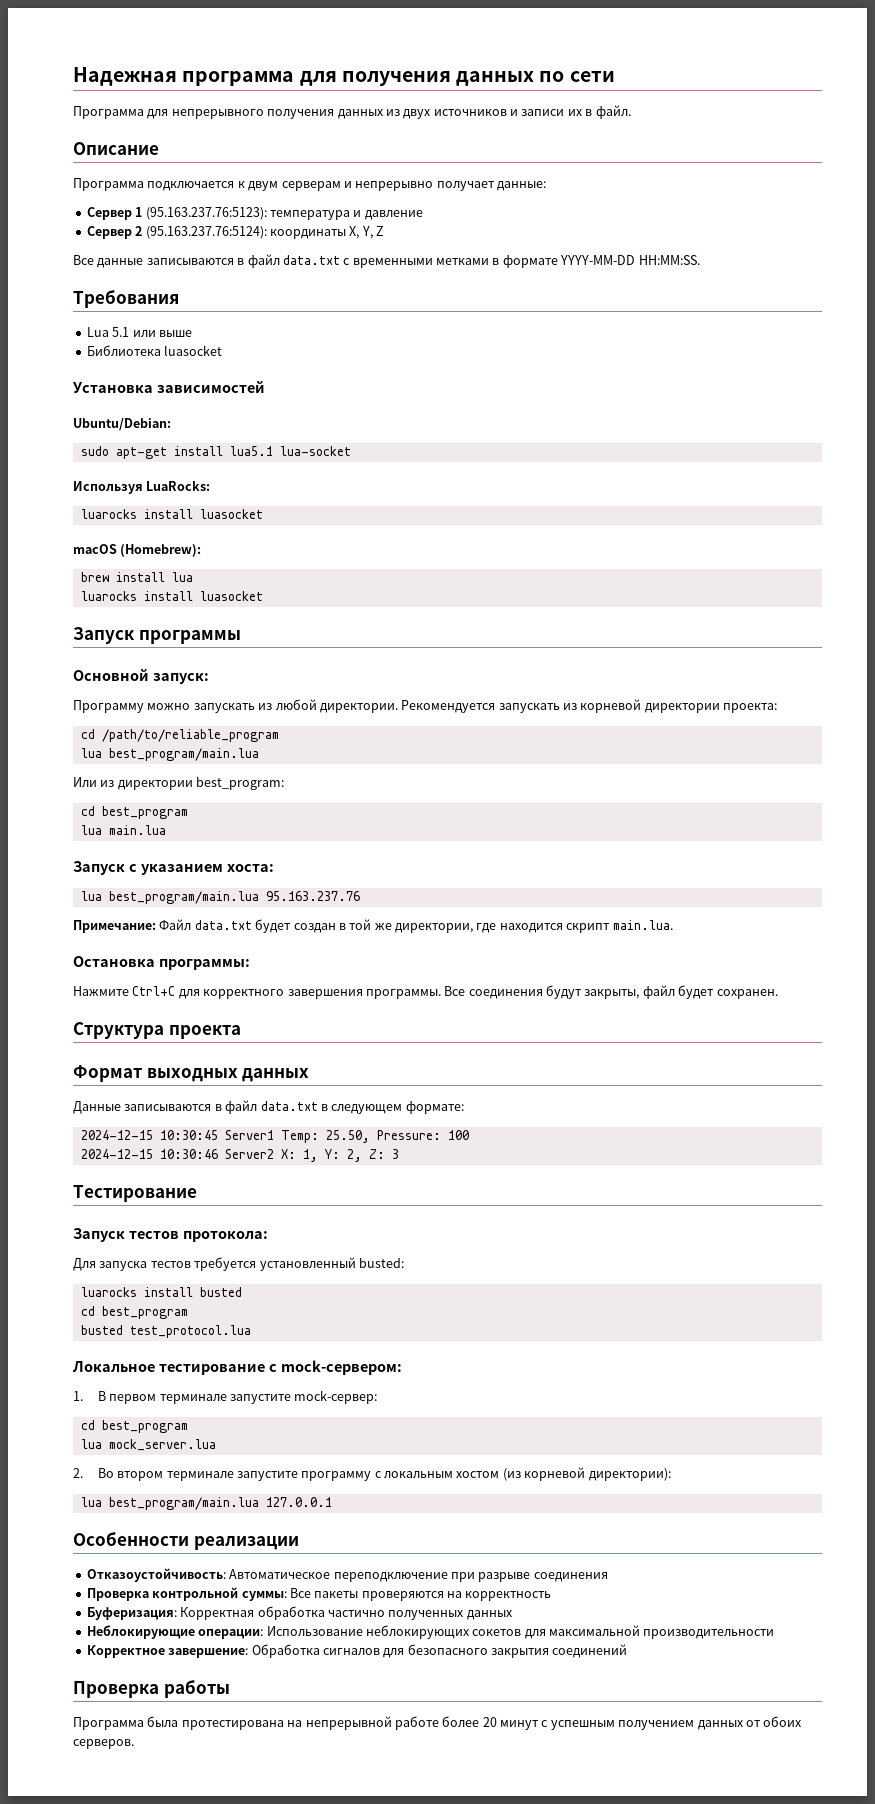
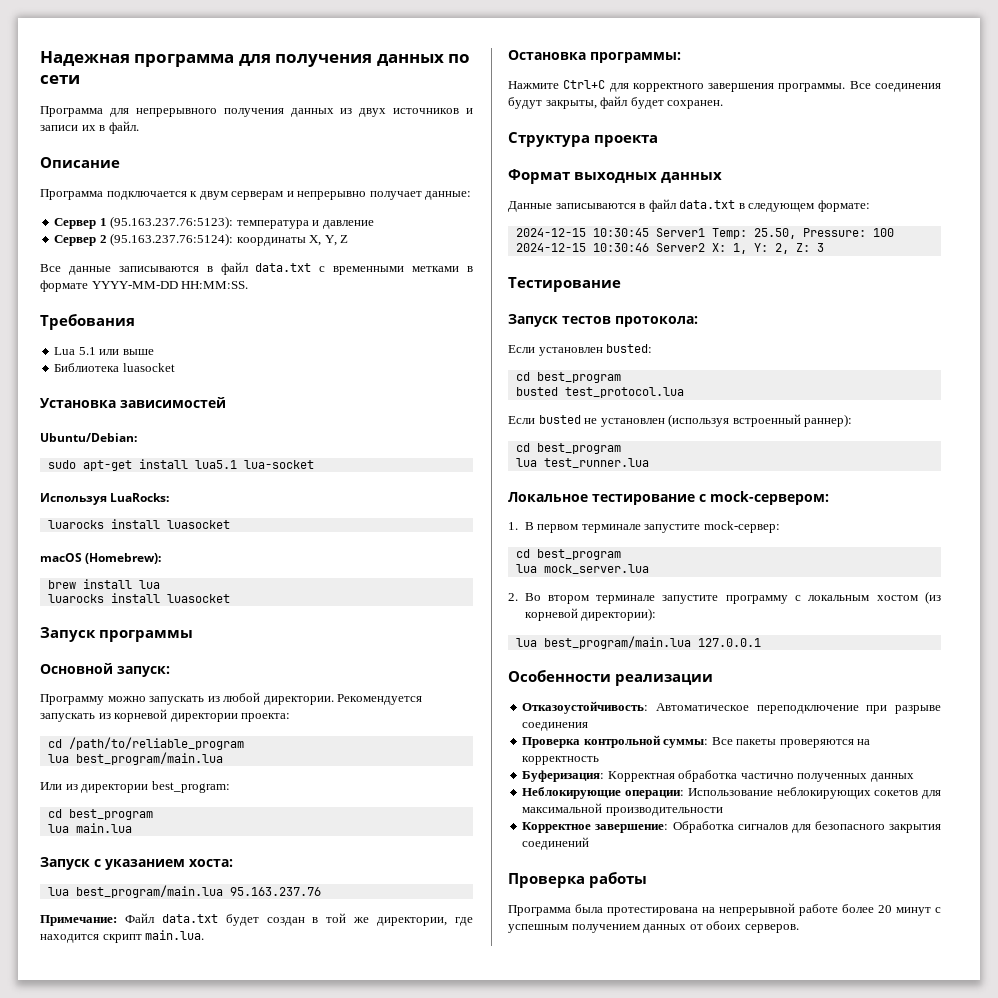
- Для запуска тестов требуется установленный busted:
- luarocks install busted
+ Если установлен busted:
  cd best_program
  busted test_protocol.lua
+ Если busted не установлен (используя встроенный раннер):
+ cd best_program
+ lua test_runner.lua

